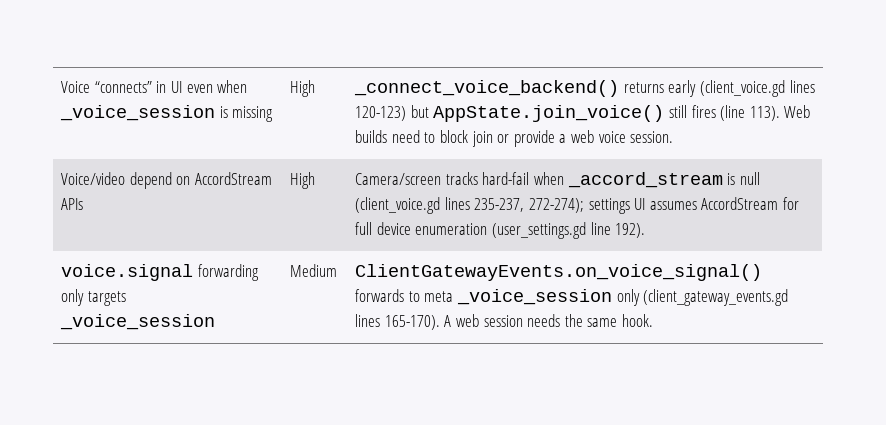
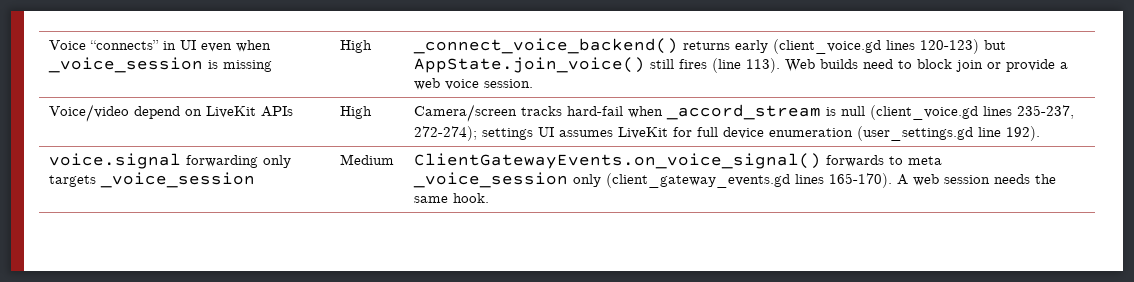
- Voice/video depend on AccordStream APIs | High | Camera/screen tracks hard-fail when _accord_stream is null (client_voice.gd lines 235-237, 272-274); settings UI assumes AccordStream for full device enumeration (user_settings.gd line 192).
+ Voice/video depend on LiveKit APIs | High | Camera/screen tracks hard-fail when _accord_stream is null (client_voice.gd lines 235-237, 272-274); settings UI assumes LiveKit for full device enumeration (user_settings.gd line 192).

